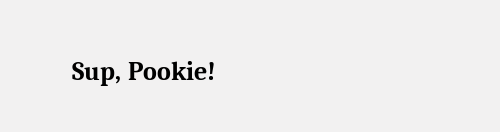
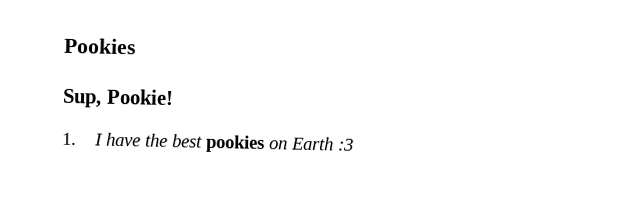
+ Pookies
+ 1. I have the best pookies on Earth :3

